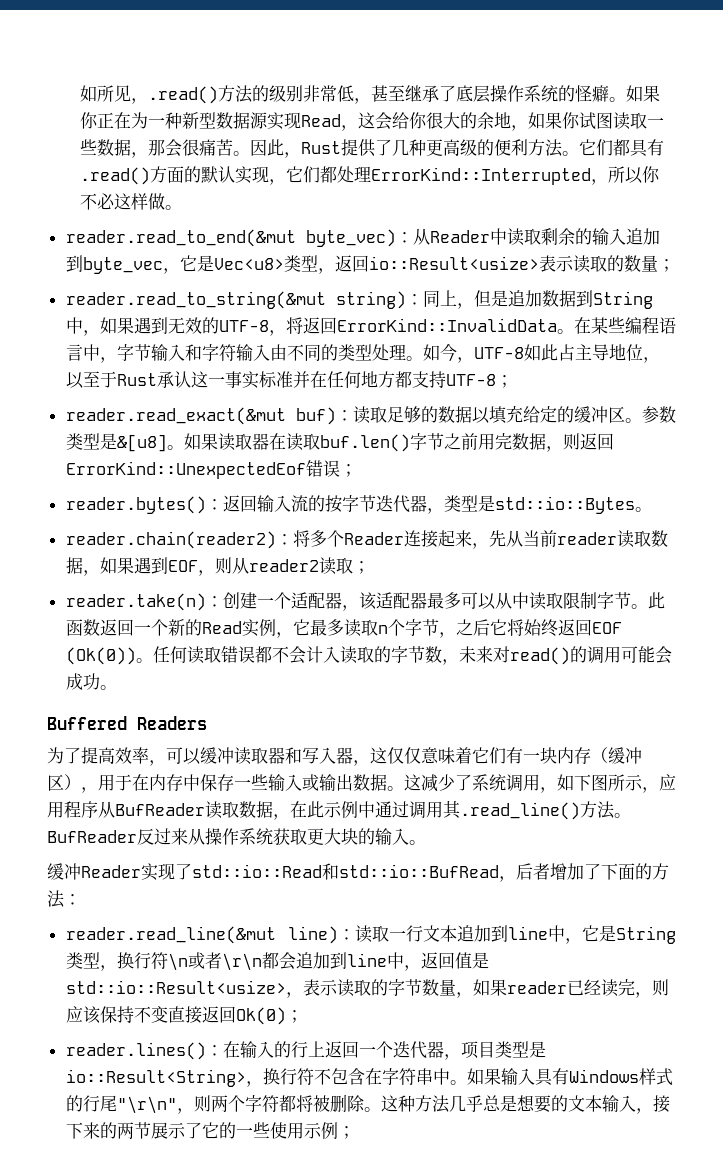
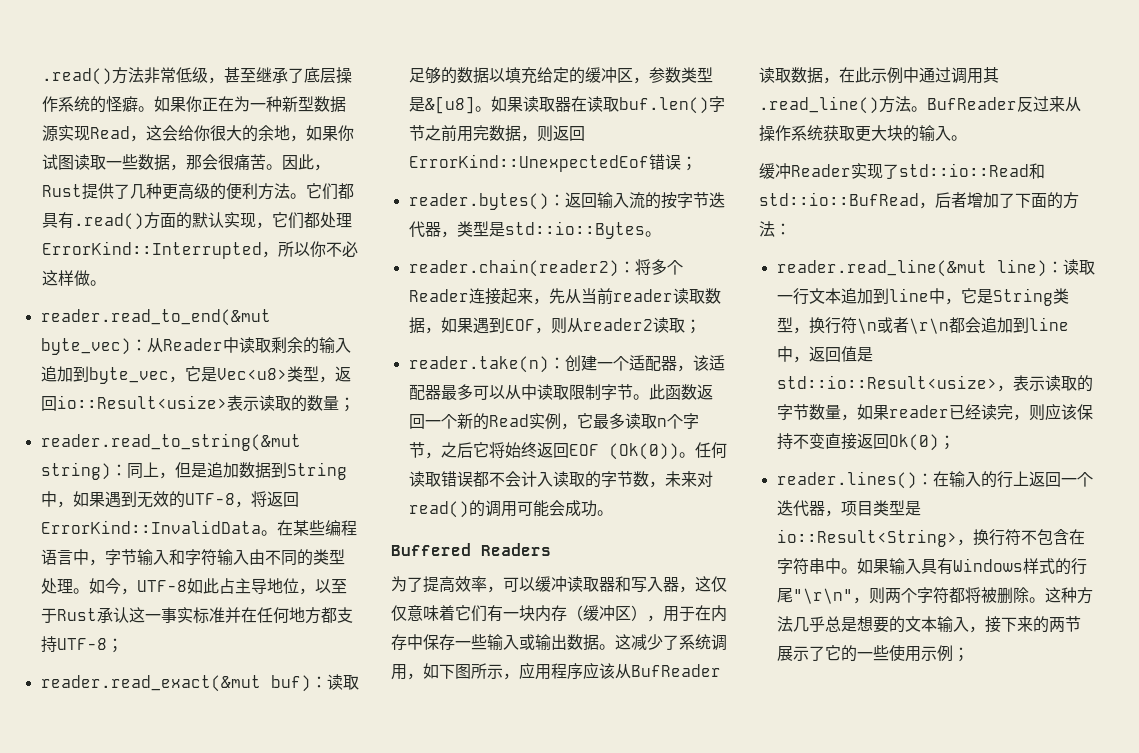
- 如所见，.read()方法的级别非常低，甚至继承了底层操作系统的怪癖。
+ .read()方法非常低级，甚至继承了底层操作系统的怪癖。
- reader.read_exact(&mut buf)：读取足够的数据以填充给定的缓冲区。参数类型是&[u8]。
+ reader.read_exact(&mut buf)：读取足够的数据以填充给定的缓冲区，参数类型是&[u8]。
- 这减少了系统调用，如下图所示，应用程序从BufReader读取数据，在此示例中通过调用其.read_line()方法。
+ 这减少了系统调用，如下图所示，应用程序应该从BufReader读取数据，在此示例中通过调用其.read_line()方法。

